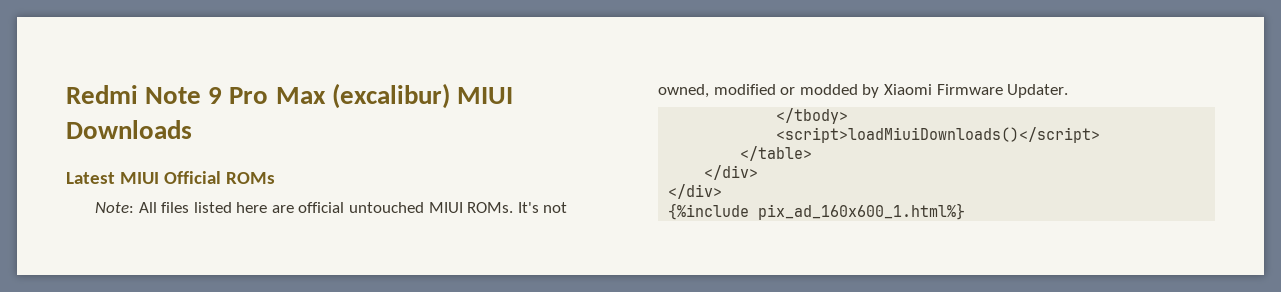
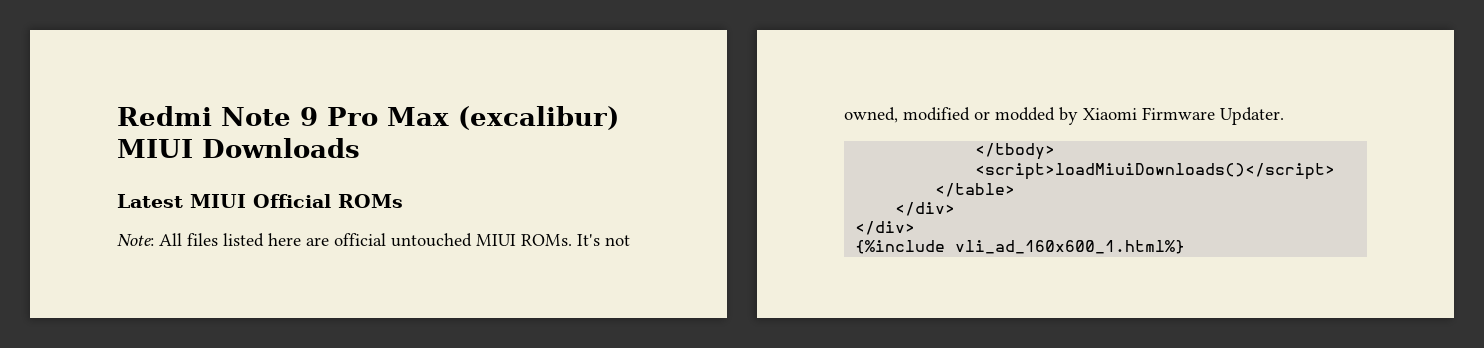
- {%include pix_ad_160x600_1.html%}
+ {%include vli_ad_160x600_1.html%}

